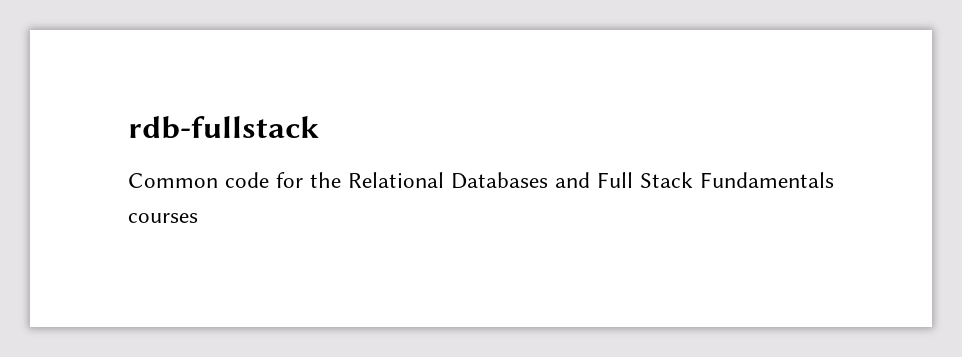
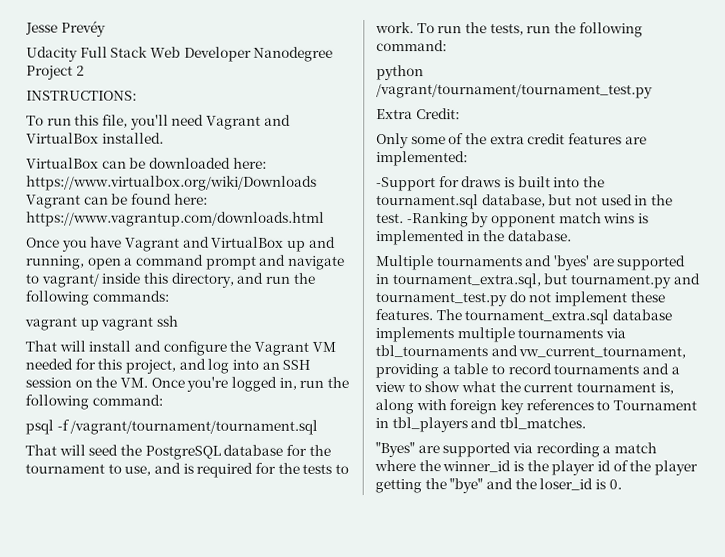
- rdb-fullstack
- Common code for the Relational Databases and Full Stack Fundamentals courses
+ Jesse Prevéy
+ Udacity Full Stack Web Developer Nanodegree Project 2
+ INSTRUCTIONS:
+ To run this file, you'll need Vagrant and VirtualBox installed.
+ VirtualBox can be downloaded here: https://www.virtualbox.org/wiki/Downloads Vagrant can be found here: https://www.vagrantup.com/downloads.html
+ Once you have Vagrant and VirtualBox up and running, open a command prompt and navigate to vagrant/ inside this directory, and run the following commands:
+ vagrant up vagrant ssh
+ That will install and configure the Vagrant VM needed for this project, and log into an SSH session on the VM. Once you're logged in, run the following command:
+ psql -f /vagrant/tournament/tournament.sql
+ That will seed the PostgreSQL database for the tournament to use, and is required for the tests to work. To run the tests, run the following command:
+ python /vagrant/tournament/tournament_test.py
+ Extra Credit:
+ Only some of the extra credit features are implemented:
+ -Support for draws is built into the tournament.sql database, but not used in the test. -Ranking by opponent match wins is implemented in the database.
+ Multiple tournaments and 'byes' are supported in tournament_extra.sql, but tournament.py and tournament_test.py do not implement these features. The tournament_extra.sql database implements multiple tournaments via tbl_tournaments and vw_current_tournament, providing a table to record tournaments and a view to show what the current tournament is, along with foreign key references to Tournament in tbl_players and tbl_matches.
+ "Byes" are supported via recording a match where the winner_id is the player id of the player getting the "bye" and the loser_id is 0.

